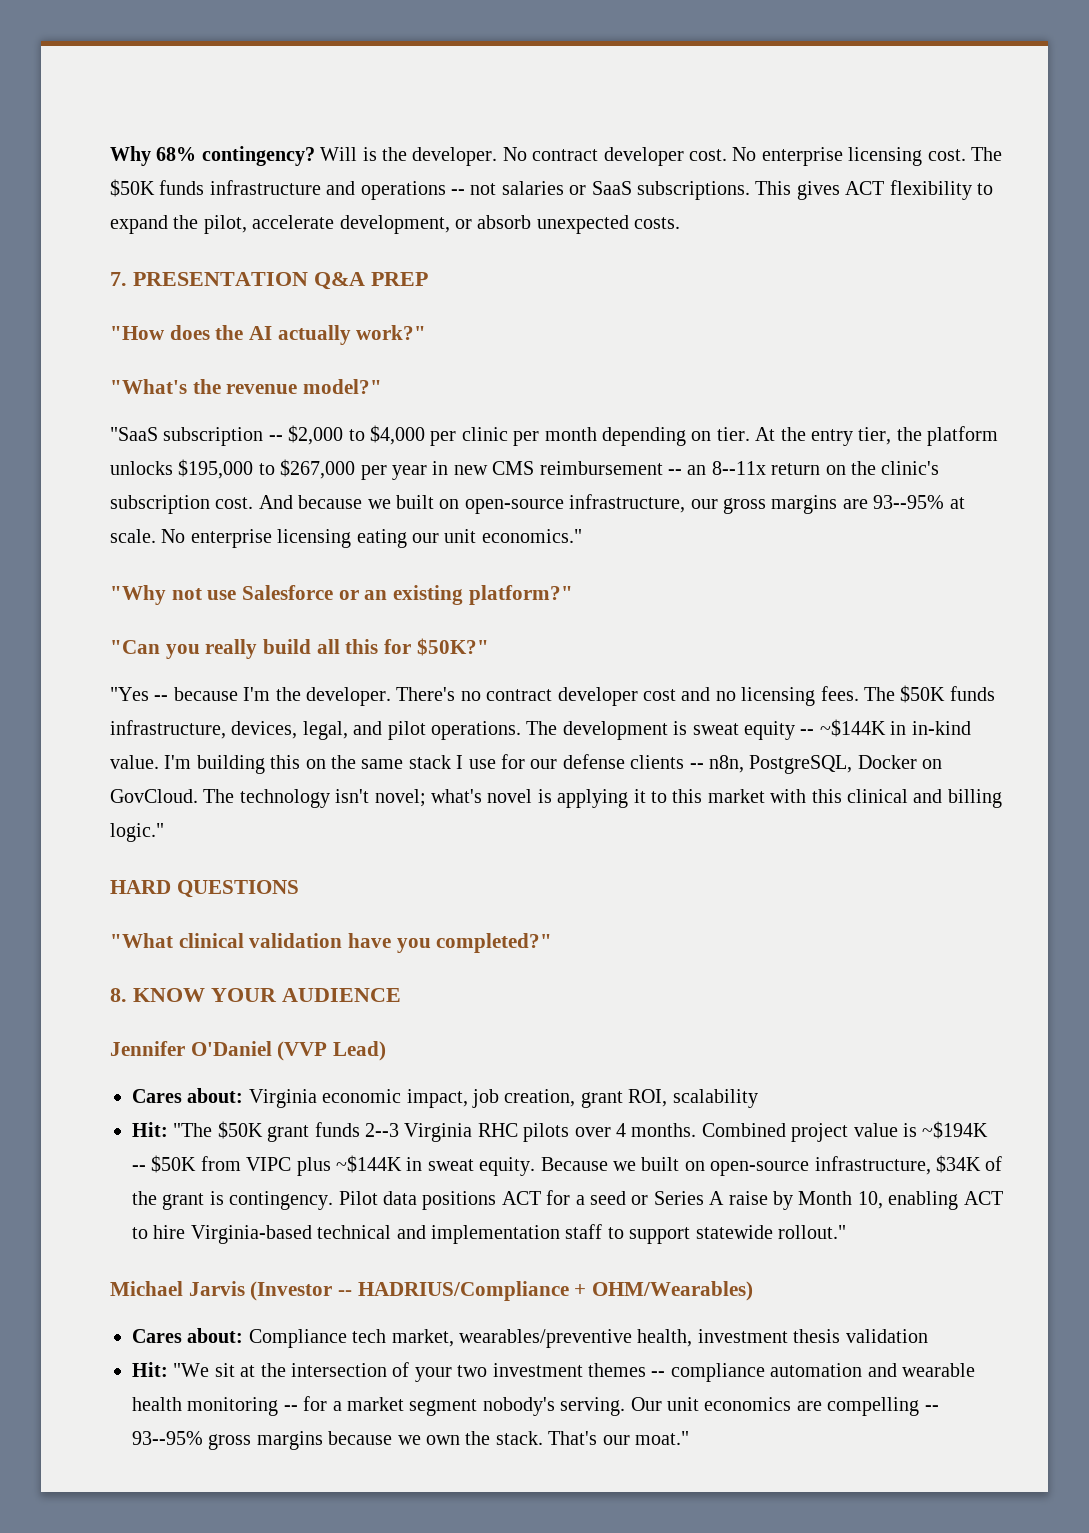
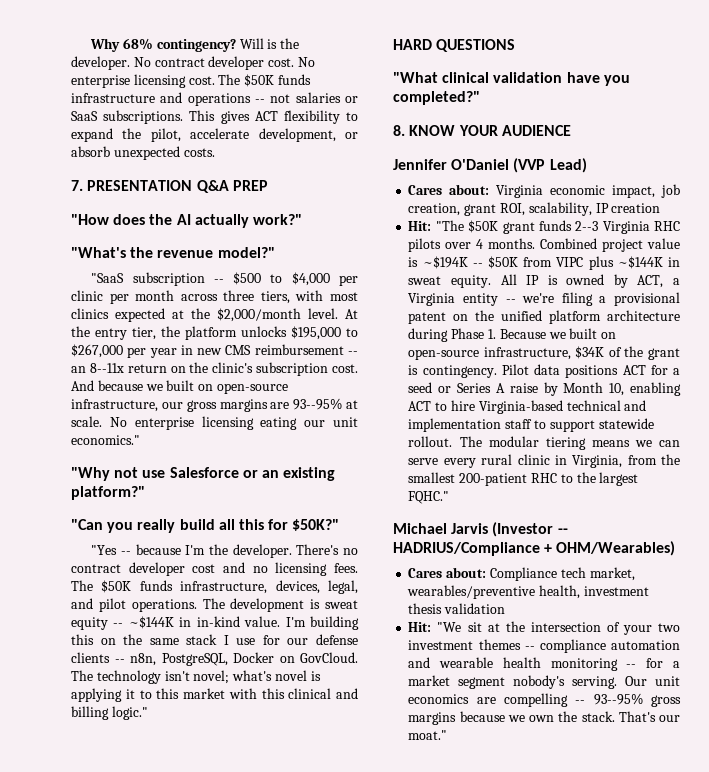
- "SaaS subscription -- $2,000 to $4,000 per clinic per month depending on tier.
+ "SaaS subscription -- $500 to $4,000 per clinic per month across three tiers, with most clinics expected at the $2,000/month level.
- Cares about: Virginia economic impact, job creation, grant ROI, scalability
+ Cares about: Virginia economic impact, job creation, grant ROI, scalability, IP creation
- Because we built on open-source infrastructure, $34K of the grant is contingency.
+ All IP is owned by ACT, a Virginia entity -- we're filing a provisional patent on the unified platform architecture during Phase 1. Because we built on open-source infrastructure, $34K of the grant is contingency.
- Pilot data positions ACT for a seed or Series A raise by Month 10, enabling ACT to hire Virginia-based technical and implementation staff to support statewide rollout."
+ Pilot data positions ACT for a seed or Series A raise by Month 10, enabling ACT to hire Virginia-based technical and implementation staff to support statewide rollout. The modular tiering means we can serve every rural clinic in Virginia, from the smallest 200-patient RHC to the largest FQHC."

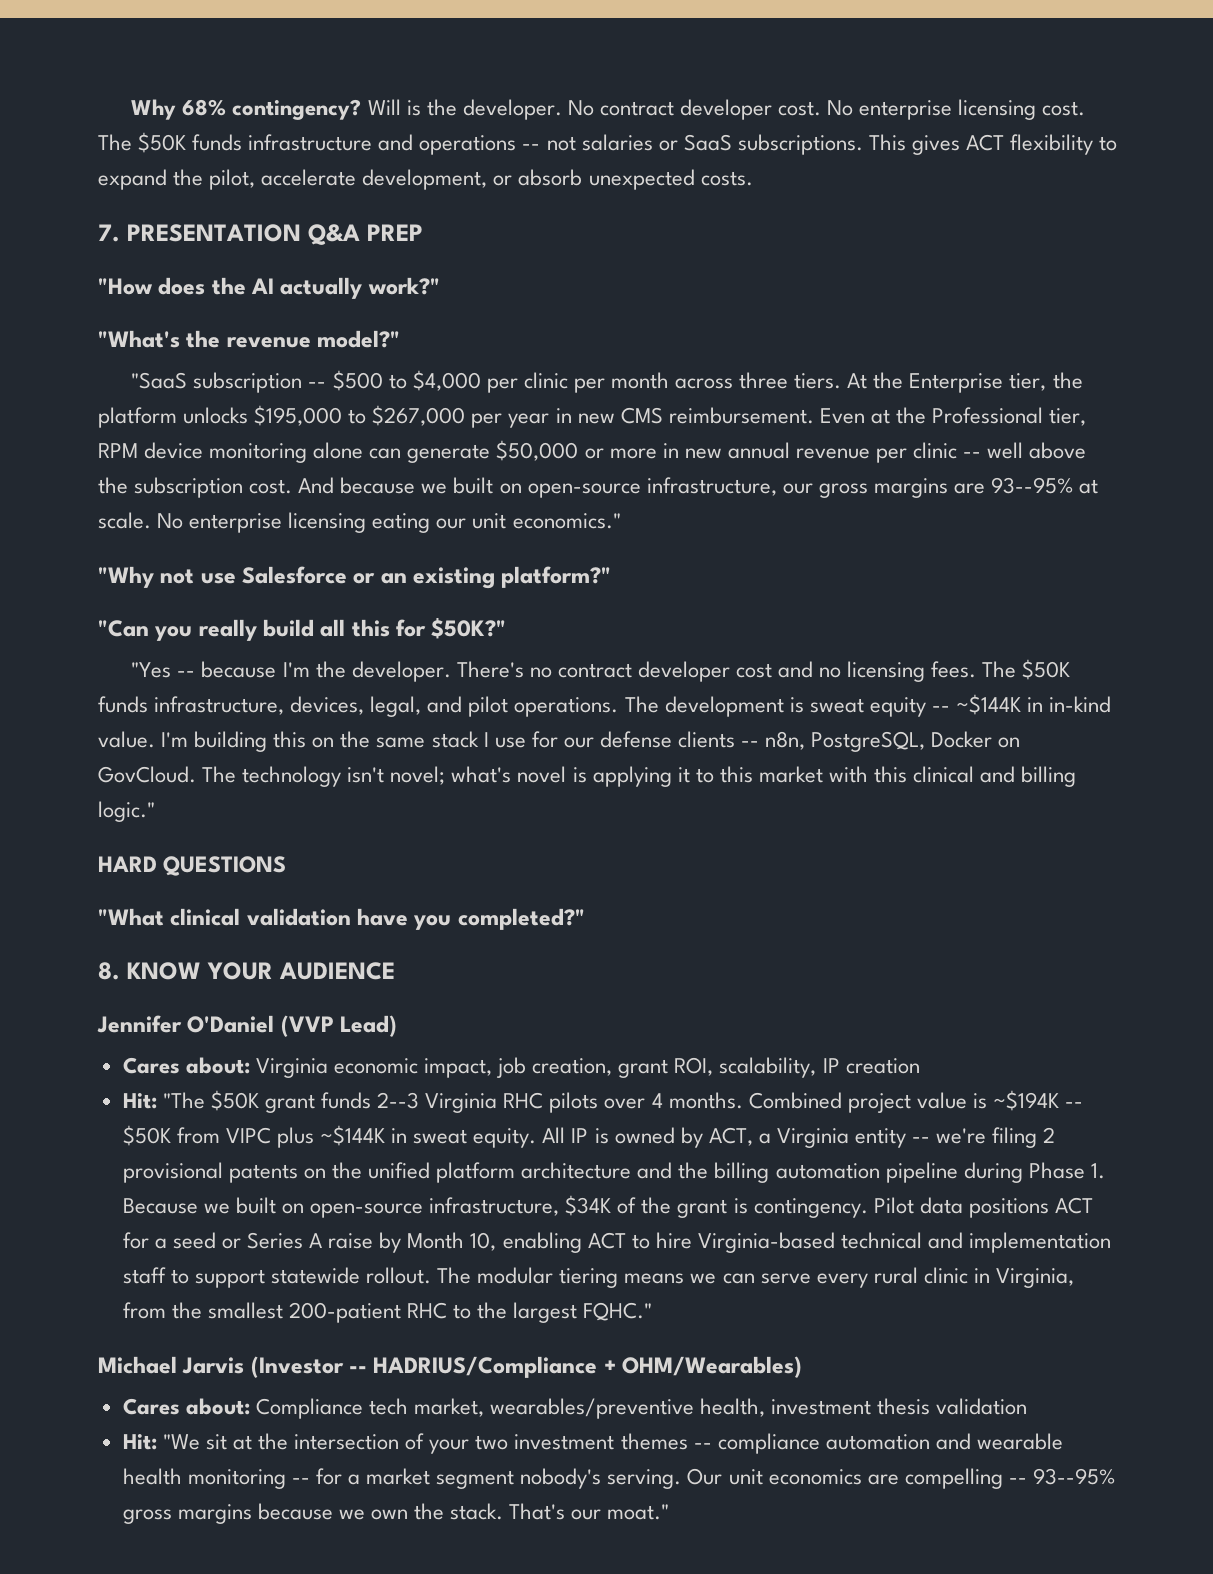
- "SaaS subscription -- $500 to $4,000 per clinic per month across three tiers, with most clinics expected at the $2,000/month level.
+ "SaaS subscription -- $500 to $4,000 per clinic per month across three tiers.
- At the entry tier, the platform unlocks $195,000 to $267,000 per year in new CMS reimbursement -- an 8--11x return on the clinic's subscription cost.
+ At the Enterprise tier, the platform unlocks $195,000 to $267,000 per year in new CMS reimbursement. Even at the Professional tier, RPM device monitoring alone can generate $50,000 or more in new annual revenue per clinic -- well above the subscription cost.
- All IP is owned by ACT, a Virginia entity -- we're filing a provisional patent on the unified platform architecture during Phase 1. Because we built on open-source infrastructure, $34K of the grant is contingency.
+ All IP is owned by ACT, a Virginia entity -- we're filing 2 provisional patents on the unified platform architecture and the billing automation pipeline during Phase 1. Because we built on open-source infrastructure, $34K of the grant is contingency.

